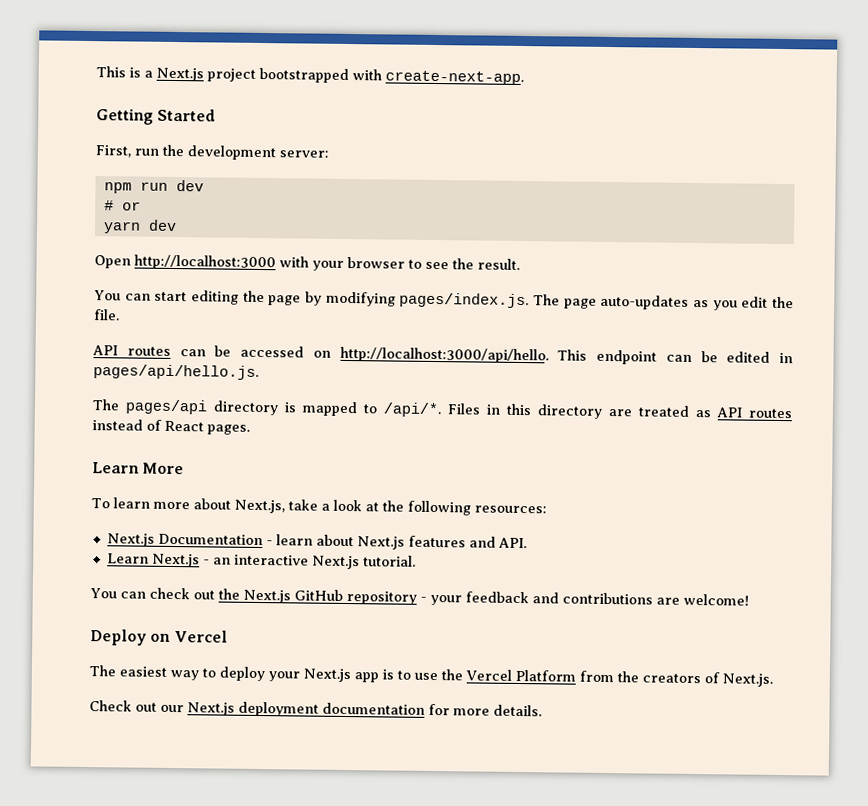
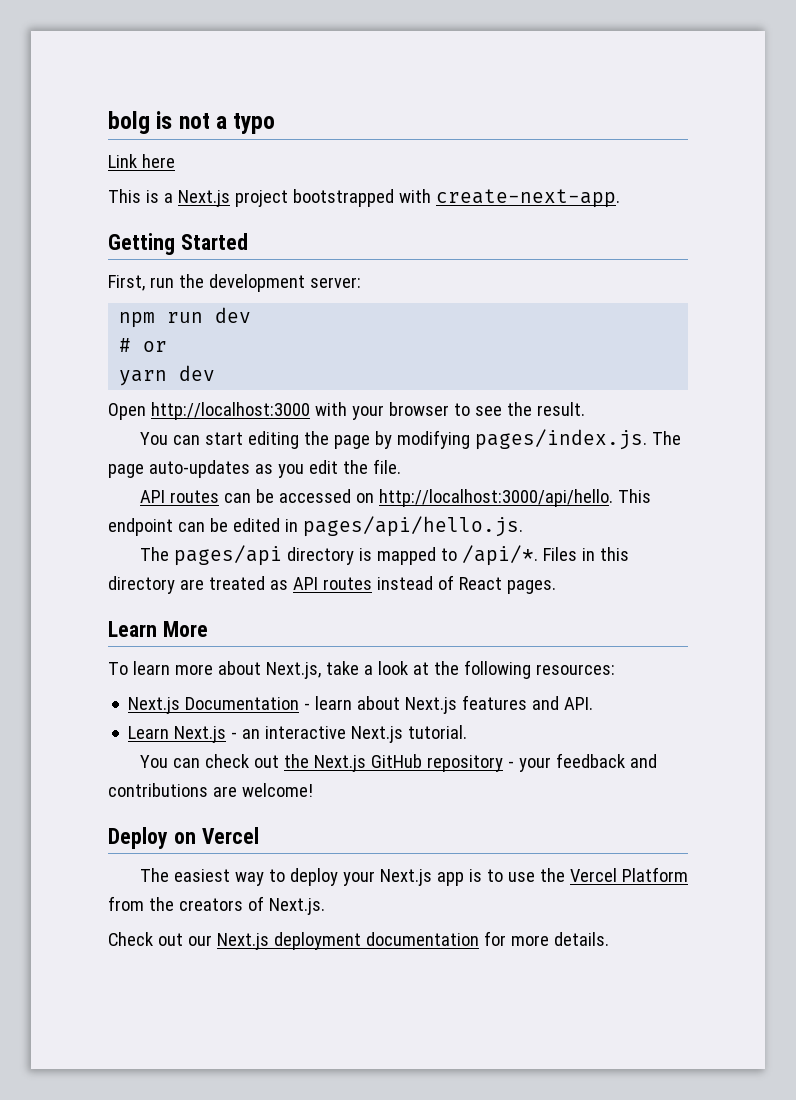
+ bolg is not a typo
+ Link here

